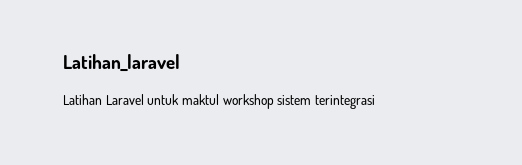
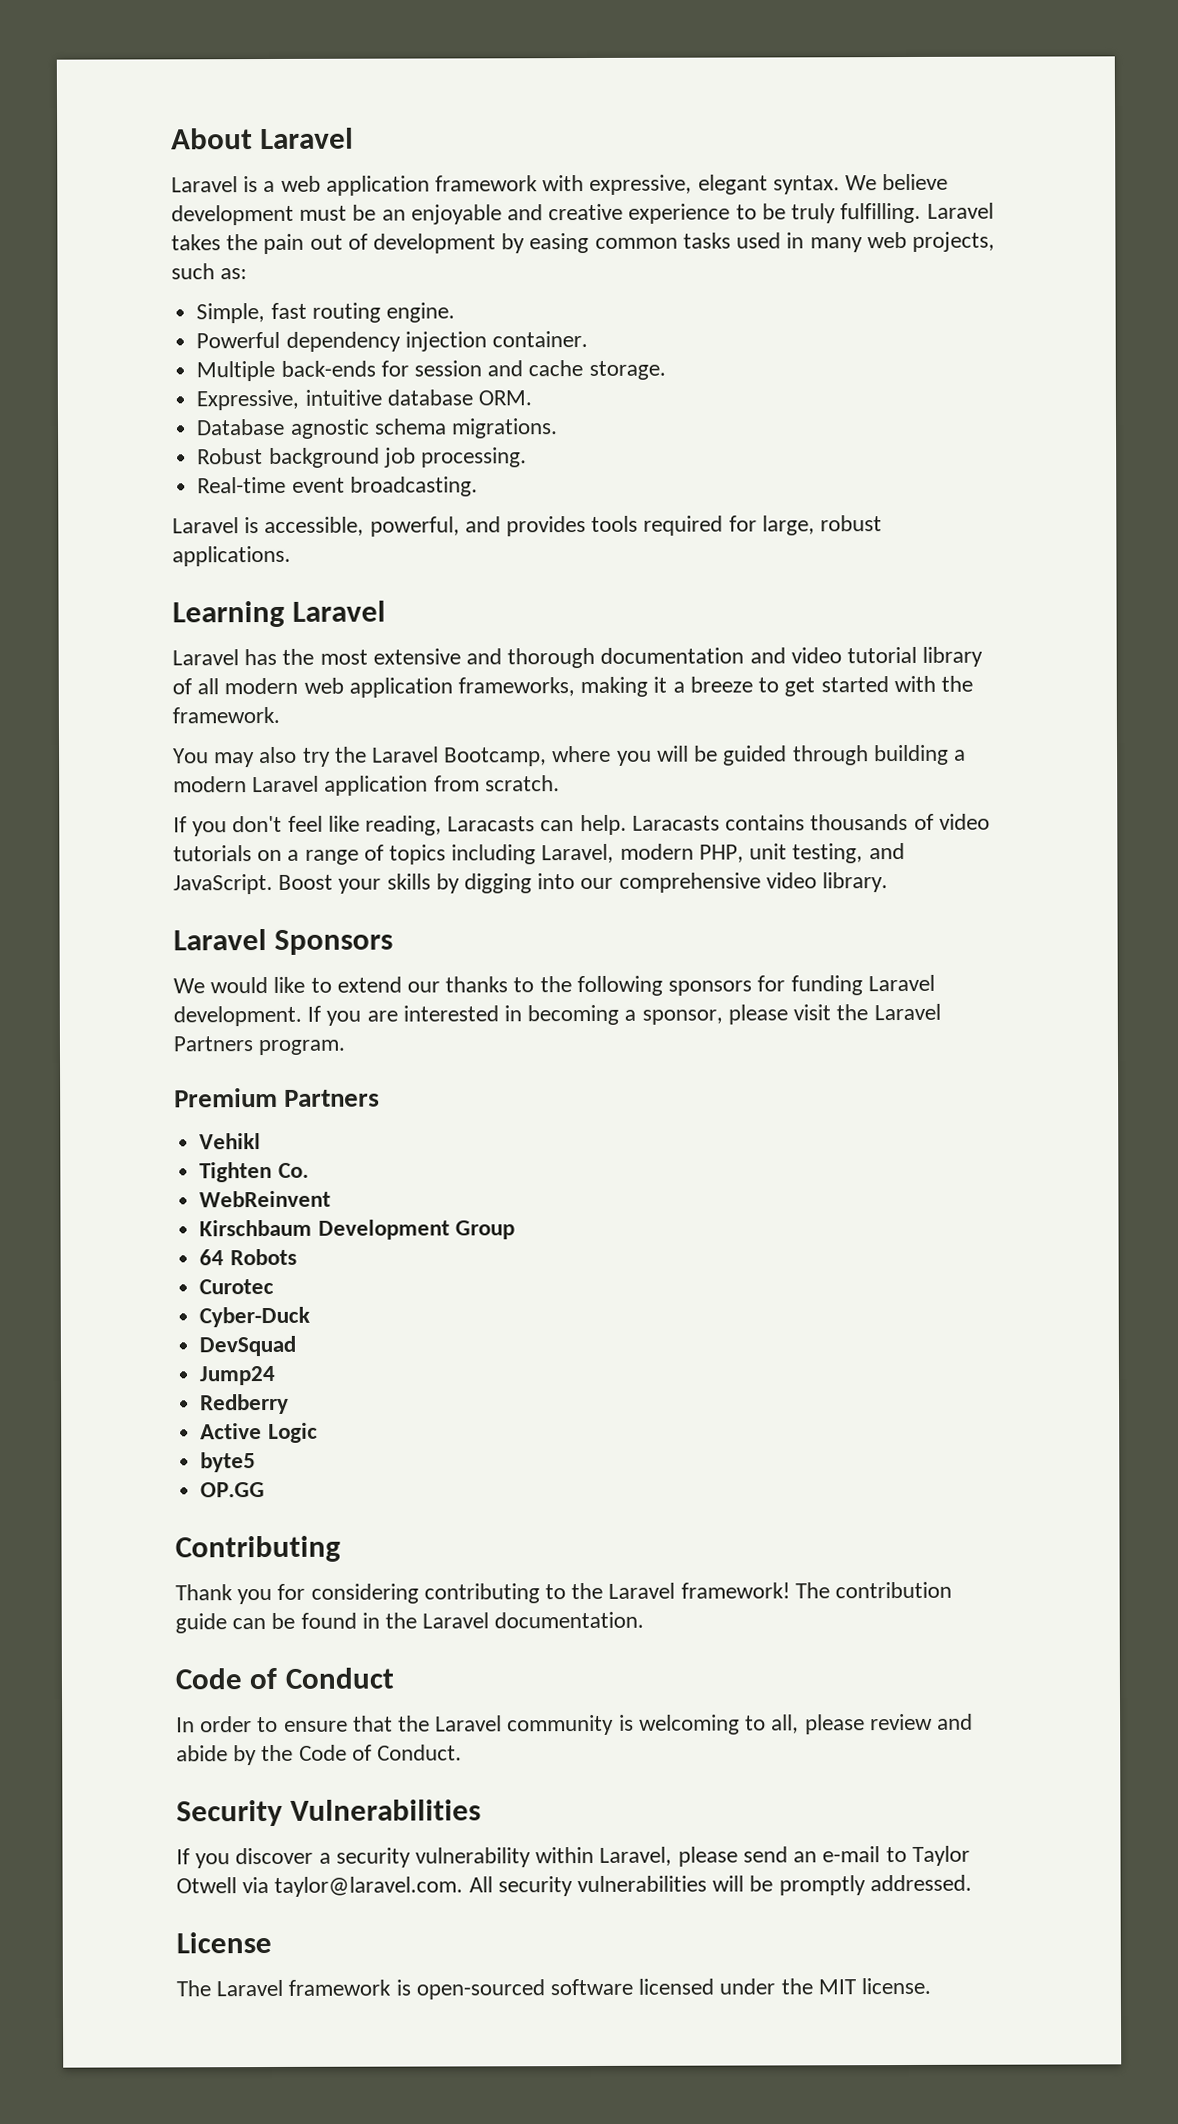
- Latihan_laravel
- Latihan Laravel untuk maktul workshop sistem terintegrasi
+ About Laravel
+ Laravel is a web application framework with expressive, elegant syntax. We believe development must be an enjoyable and creative experience to be truly fulfilling. Laravel takes the pain out of development by easing common tasks used in many web projects, such as:
+ Simple, fast routing engine.
+ Powerful dependency injection container.
+ Multiple back-ends for session and cache storage.
+ Expressive, intuitive database ORM.
+ Database agnostic schema migrations.
+ Robust background job processing.
+ Real-time event broadcasting.
+ Laravel is accessible, powerful, and provides tools required for large, robust applications.
+ Learning Laravel
+ Laravel has the most extensive and thorough documentation and video tutorial library of all modern web application frameworks, making it a breeze to get started with the framework.
+ You may also try the Laravel Bootcamp, where you will be guided through building a modern Laravel application from scratch.
+ If you don't feel like reading, Laracasts can help. Laracasts contains thousands of video tutorials on a range of topics including Laravel, modern PHP, unit testing, and JavaScript. Boost your skills by digging into our comprehensive video library.
+ Laravel Sponsors
+ We would like to extend our thanks to the following sponsors for funding Laravel development. If you are interested in becoming a sponsor, please visit the Laravel Partners program.
+ Premium Partners
+ Vehikl
+ Tighten Co.
+ WebReinvent
+ Kirschbaum Development Group
+ 64 Robots
+ Curotec
+ Cyber-Duck
+ DevSquad
+ Jump24
+ Redberry
+ Active Logic
+ byte5
+ OP.GG
+ Contributing
+ Thank you for considering contributing to the Laravel framework! The contribution guide can be found in the Laravel documentation.
+ Code of Conduct
+ In order to ensure that the Laravel community is welcoming to all, please review and abide by the Code of Conduct.
+ Security Vulnerabilities
+ If you discover a security vulnerability within Laravel, please send an e-mail to Taylor Otwell via taylor@laravel.com. All security vulnerabilities will be promptly addressed.
+ License
+ The Laravel framework is open-sourced software licensed under the MIT license.

